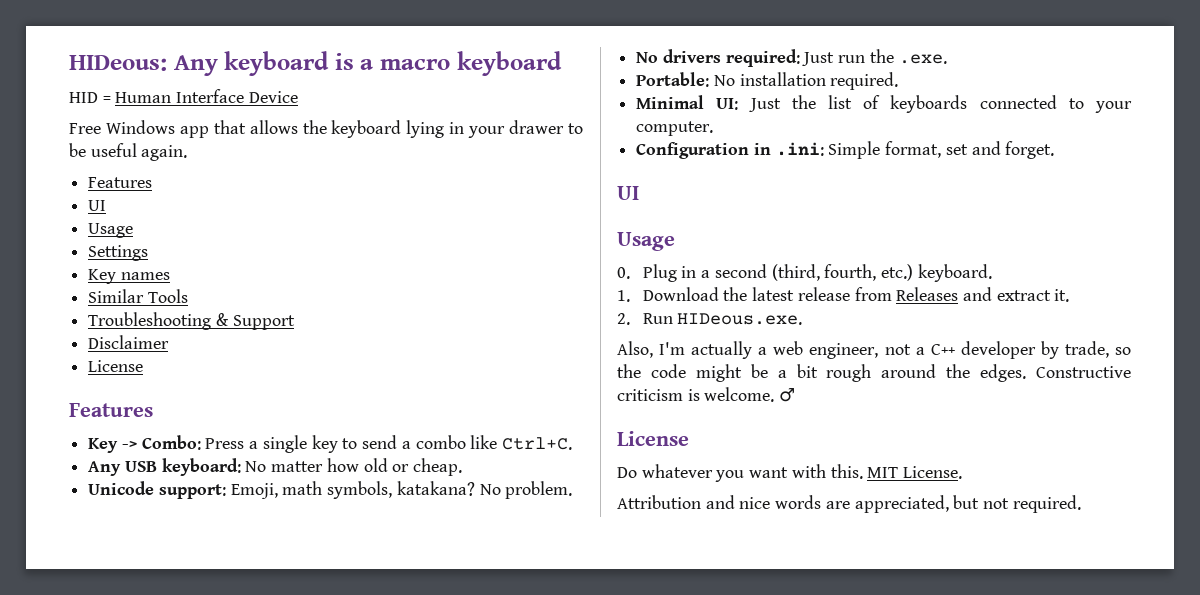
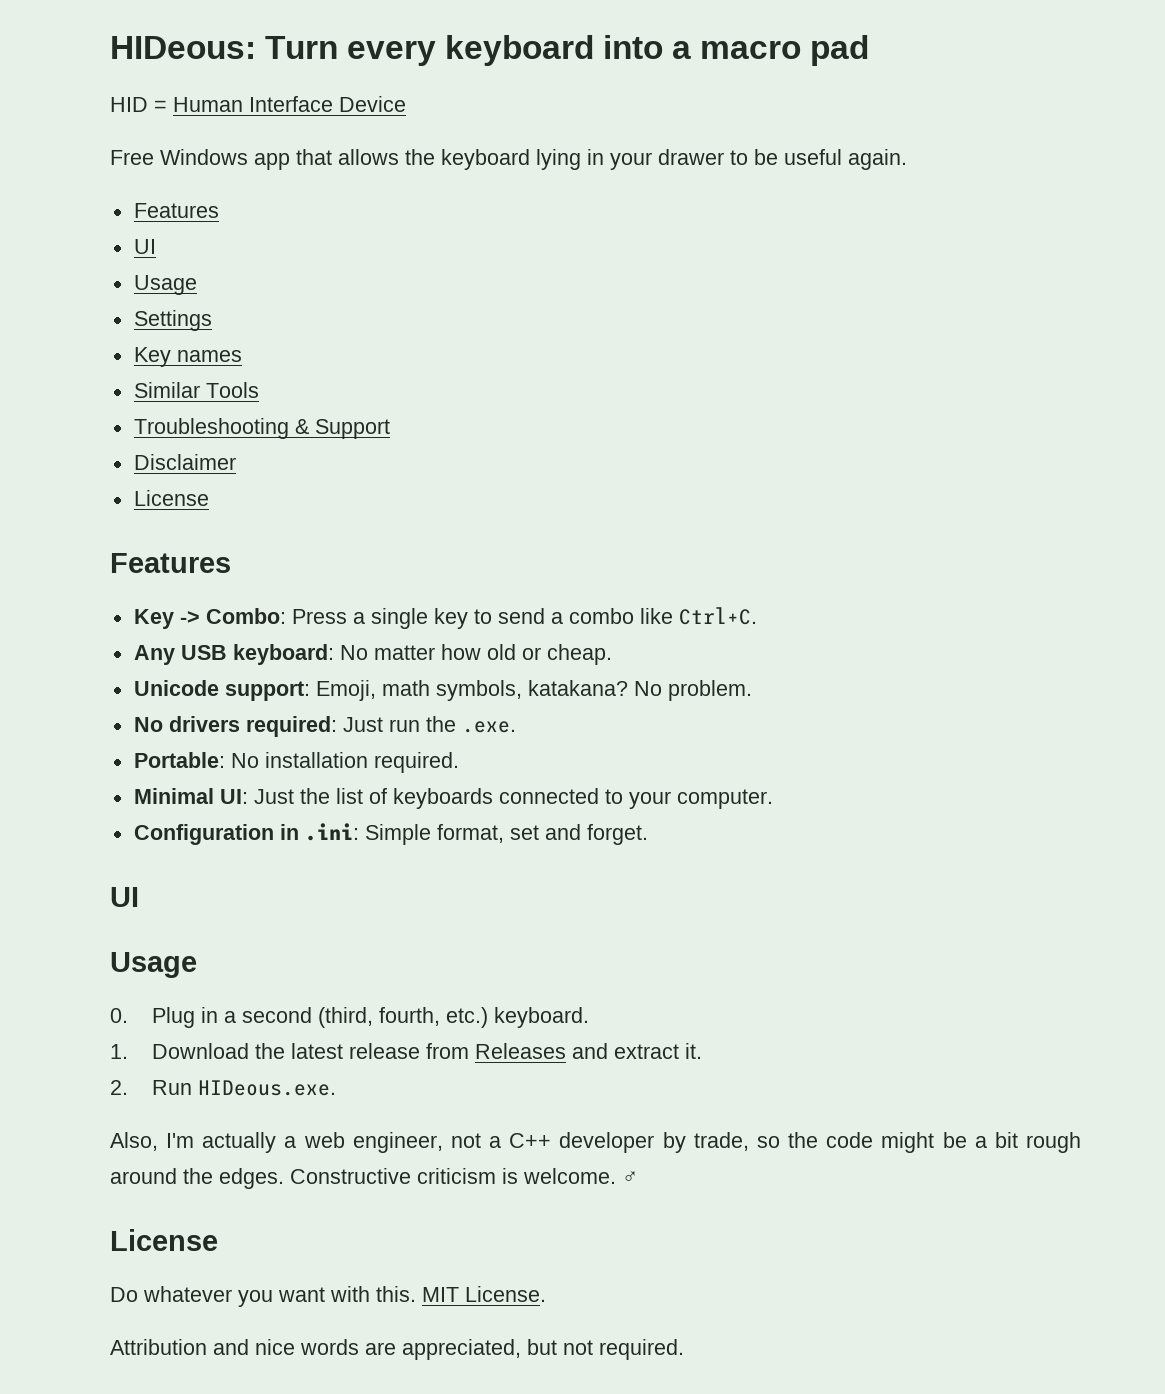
- HIDeous: Any keyboard is a macro keyboard
+ HIDeous: Turn every keyboard into a macro pad

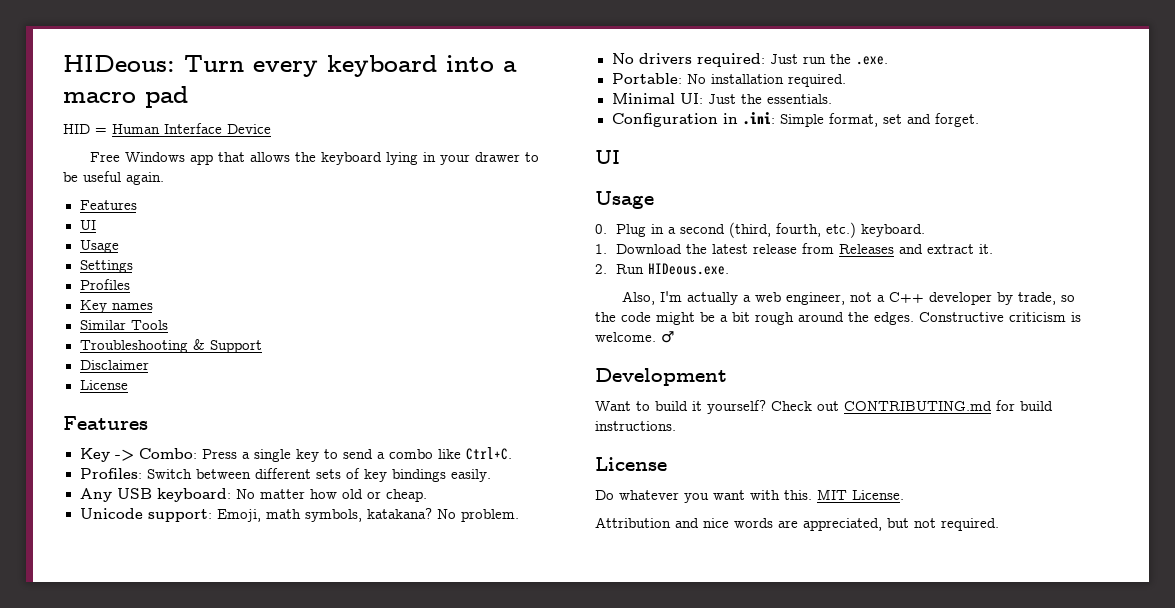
+ Profiles
+ Profiles: Switch between different sets of key bindings easily.
- Minimal UI: Just the list of keyboards connected to your computer.
+ Minimal UI: Just the essentials.
+ Development
+ Want to build it yourself? Check out CONTRIBUTING.md for build instructions.

